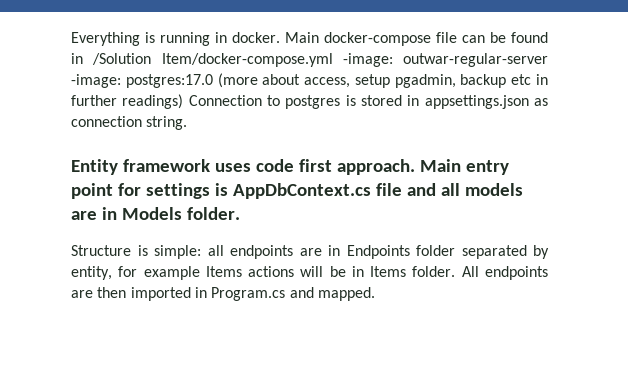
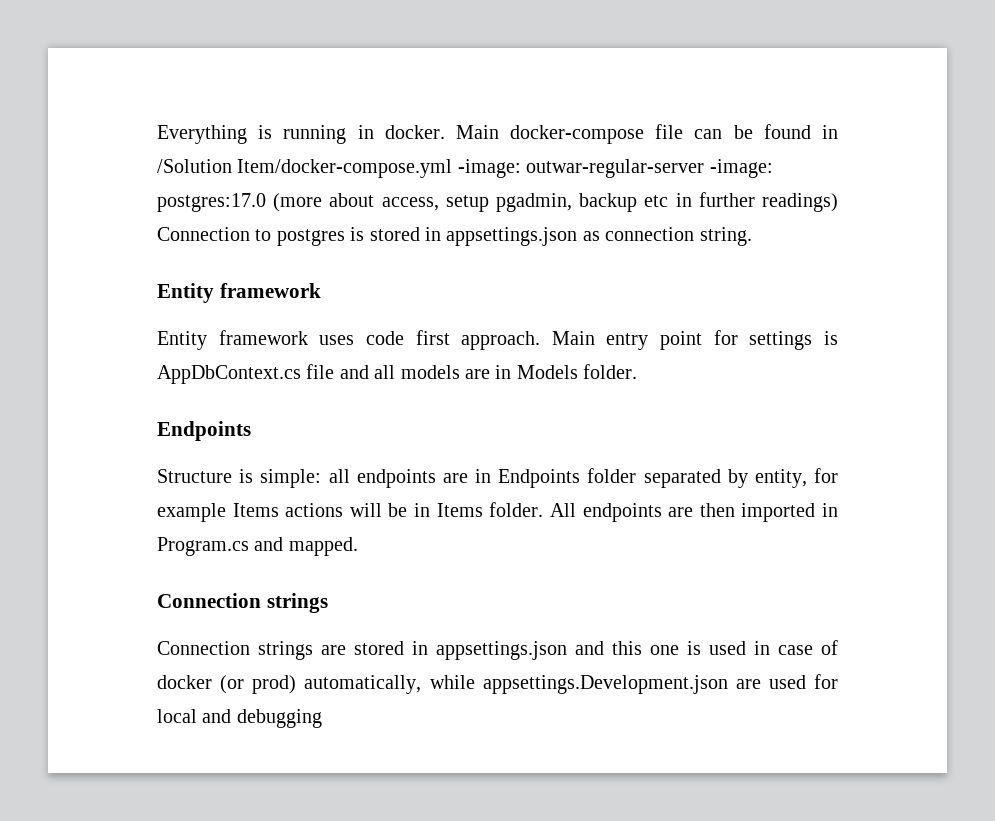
  Main docker-compose file can be found in /Solution Item/docker-compose.yml -image: outwar-regular-server -image: postgres:17.0 (more about access, setup pgadmin, backup etc in further readings) Connection to postgres is stored in appsettings.json as connection string.
+ Entity framework
  Main entry point for settings is AppDbContext.cs file and all models are in Models folder.
+ Endpoints
  All endpoints are then imported in Program.cs and mapped.
+ Connection strings
+ Connection strings are stored in appsettings.json and this one is used in case of docker (or prod) automatically, while appsettings.Development.json are used for local and debugging

